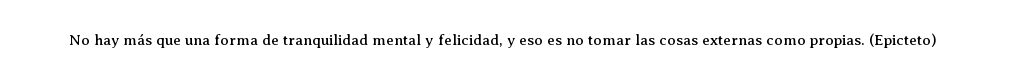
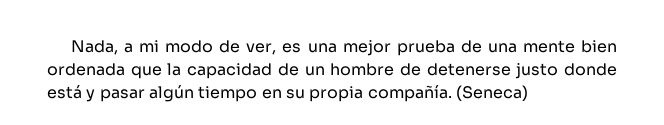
- No hay más que una forma de tranquilidad mental y felicidad, y eso es no tomar las cosas externas como propias. (Epicteto)
+ Nada, a mi modo de ver, es una mejor prueba de una mente bien ordenada que la capacidad de un hombre de detenerse justo donde está y pasar algún tiempo en su propia compañía. (Seneca)

